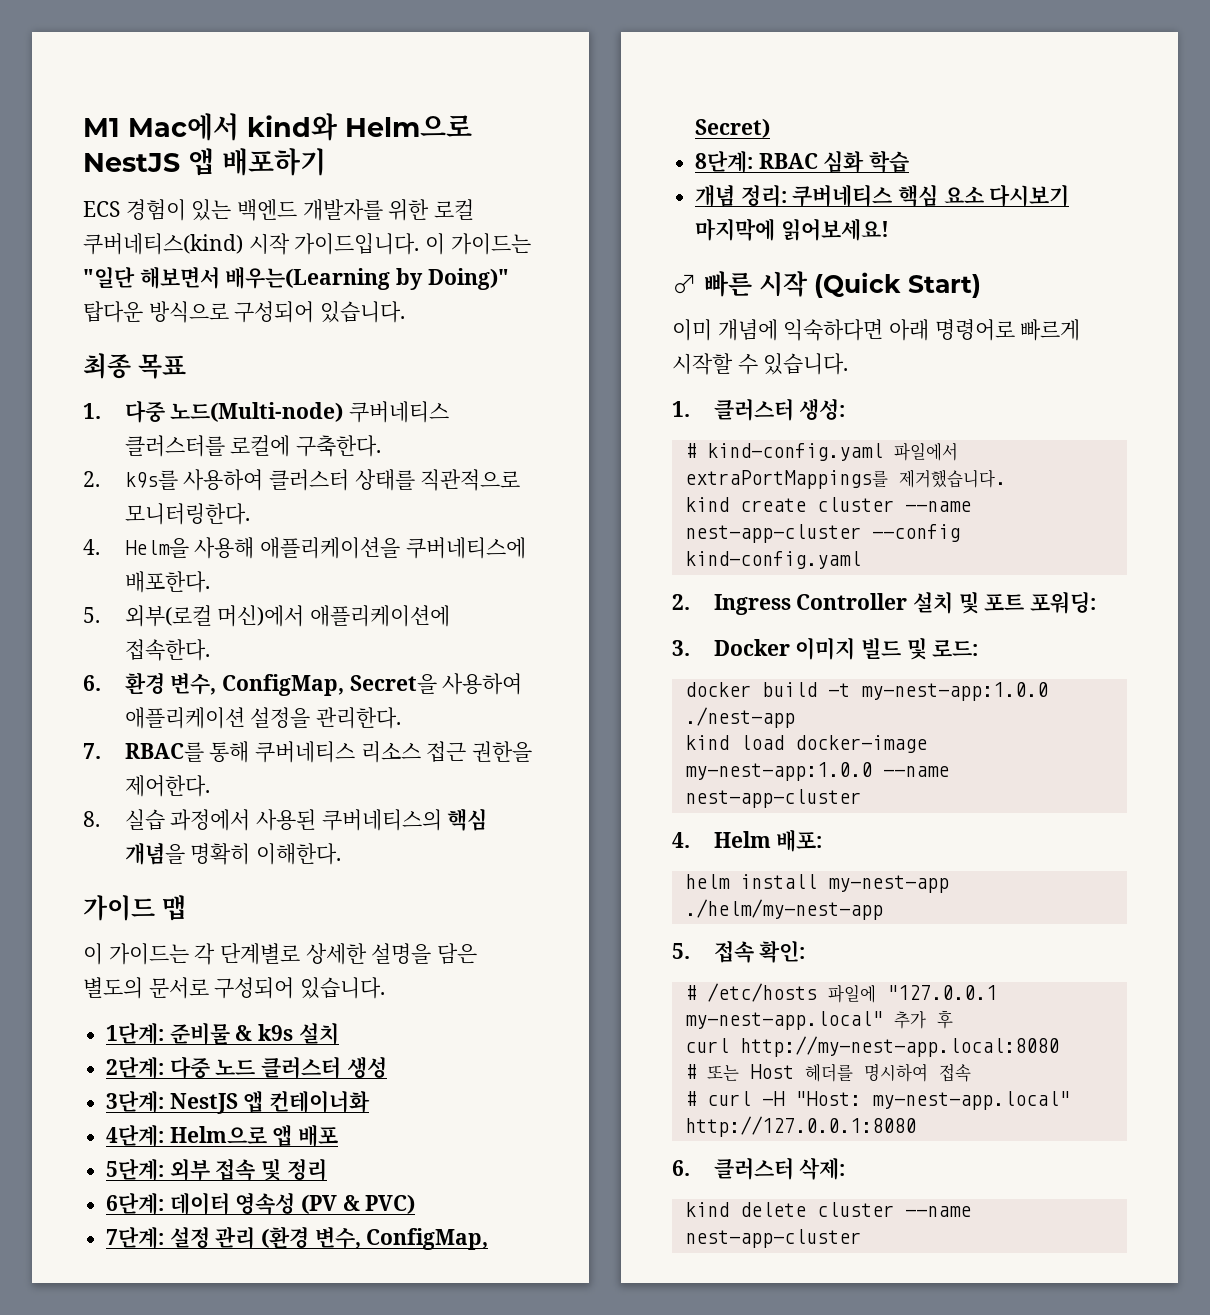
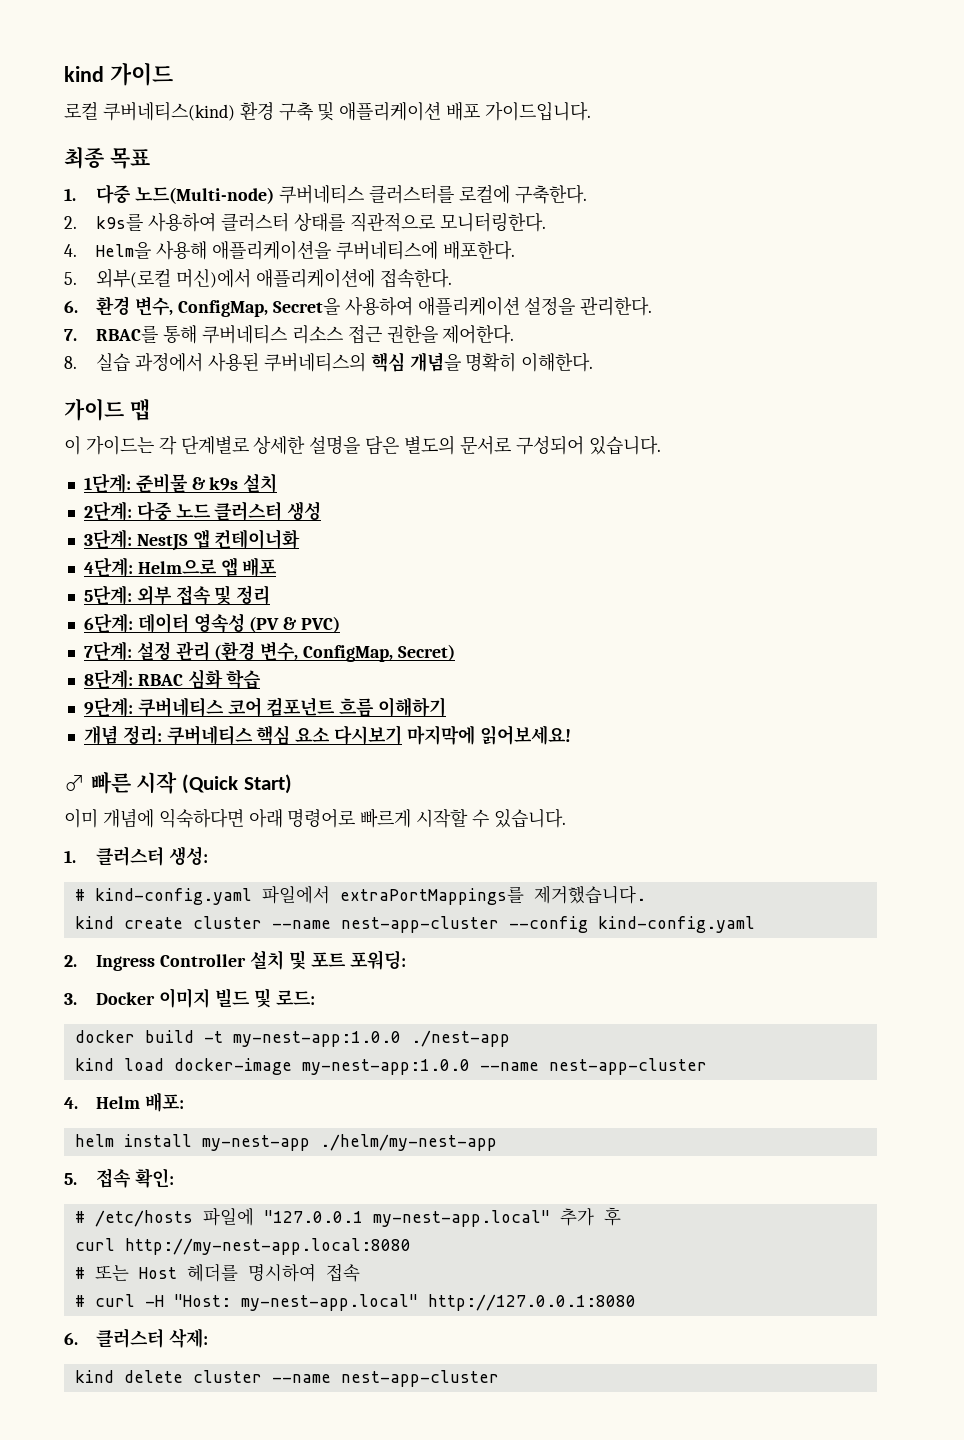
- M1 Mac에서 kind와 Helm으로 NestJS 앱 배포하기
- ECS 경험이 있는 백엔드 개발자를 위한 로컬 쿠버네티스(kind) 시작 가이드입니다. 이 가이드는 "일단 해보면서 배우는(Learning by Doing)" 탑다운 방식으로 구성되어 있습니다.
+ kind 가이드
+ 로컬 쿠버네티스(kind) 환경 구축 및 애플리케이션 배포 가이드입니다.
+ 9단계: 쿠버네티스 코어 컴포넌트 흐름 이해하기

